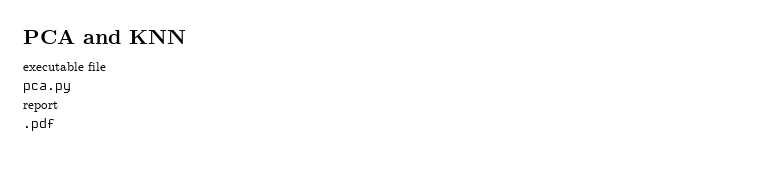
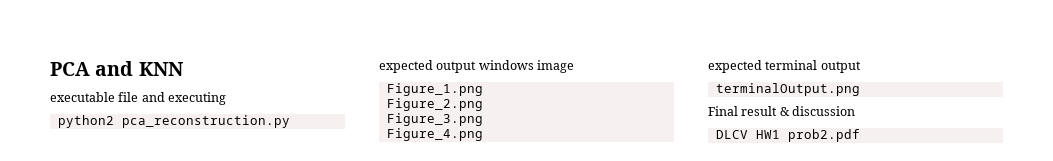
- executable file
- pca.py
- report
- .pdf
+ executable file and executing
+ python2 pca_reconstruction.py
+ expected output windows image
+ Figure_1.png
+ Figure_2.png
+ Figure_3.png
+ Figure_4.png
+ expected terminal output
+ terminalOutput.png
+ Final result & discussion
+ DLCV HW1 prob2.pdf

